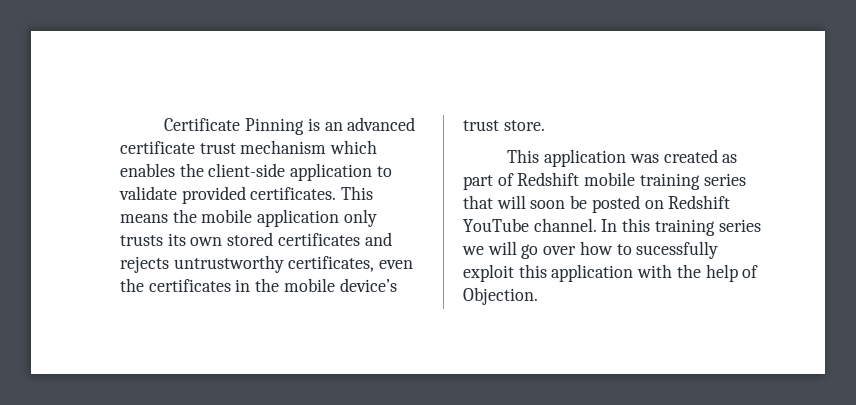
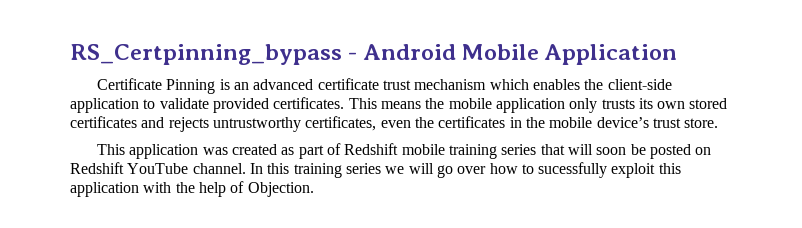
+ RS_Certpinning_bypass - Android Mobile Application

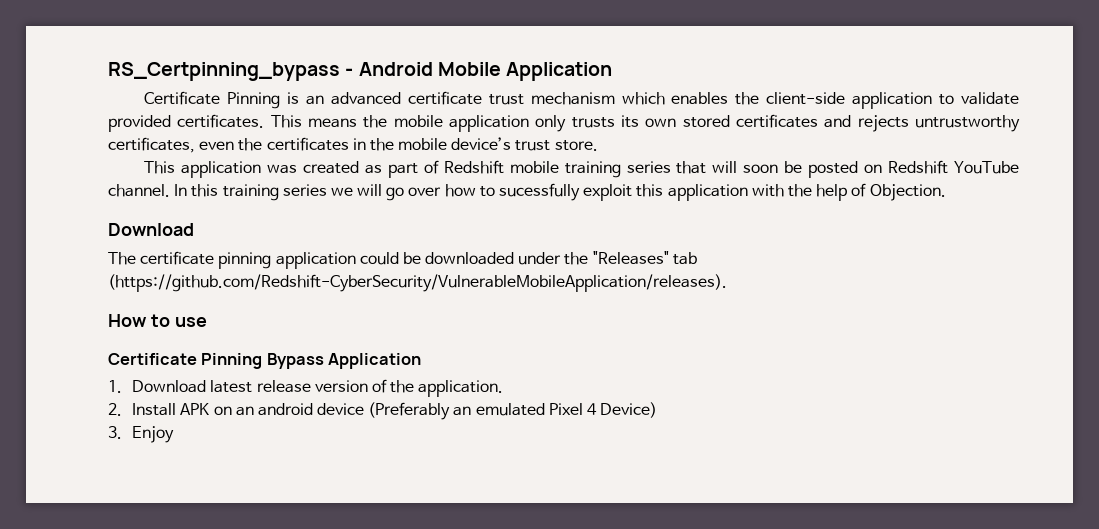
  In this training series we will go over how to sucessfully exploit this application with the help of Objection.
+ Download
+ The certificate pinning application could be downloaded under the "Releases" tab (https://github.com/Redshift-CyberSecurity/VulnerableMobileApplication/releases).
+ How to use
+ Certificate Pinning Bypass Application
+ 1. Download latest release version of the application.
+ 2. Install APK on an android device (Preferably an emulated Pixel 4 Device)
+ 3. Enjoy

